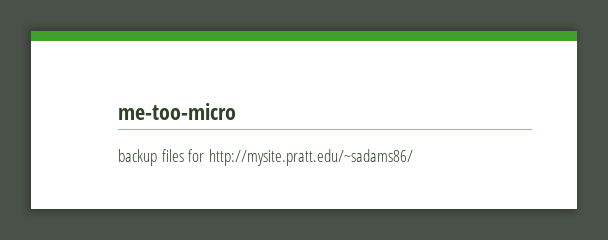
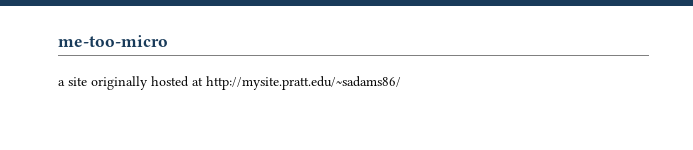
- backup files for http://mysite.pratt.edu/~sadams86/
+ a site originally hosted at http://mysite.pratt.edu/~sadams86/

